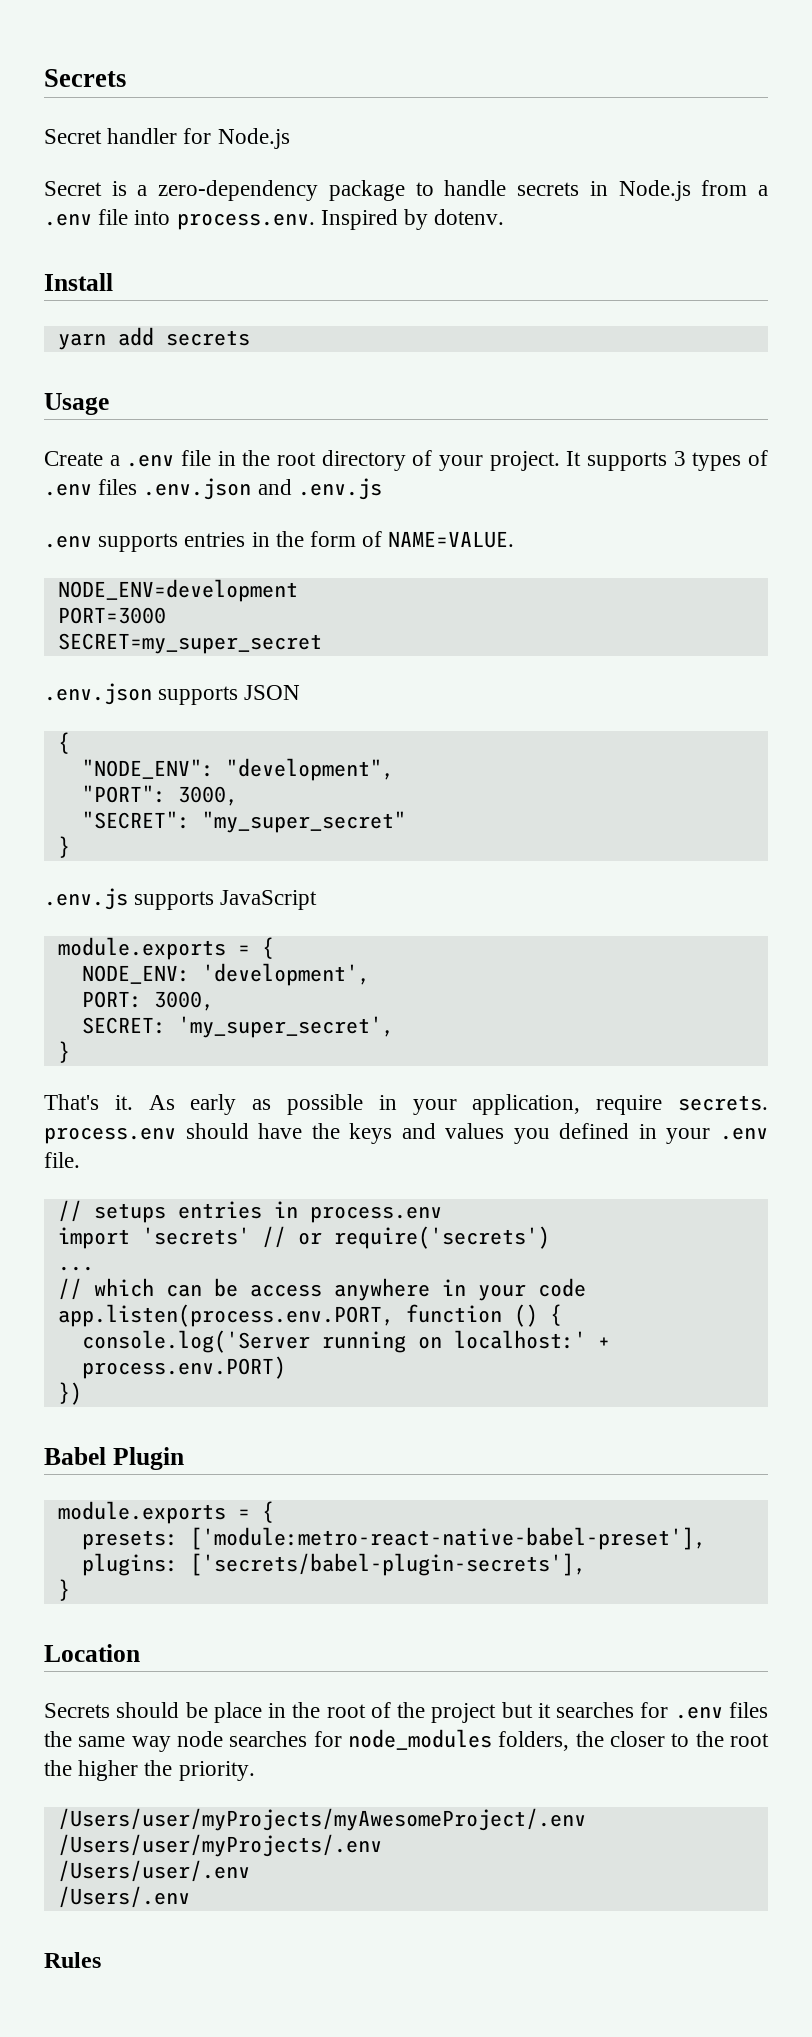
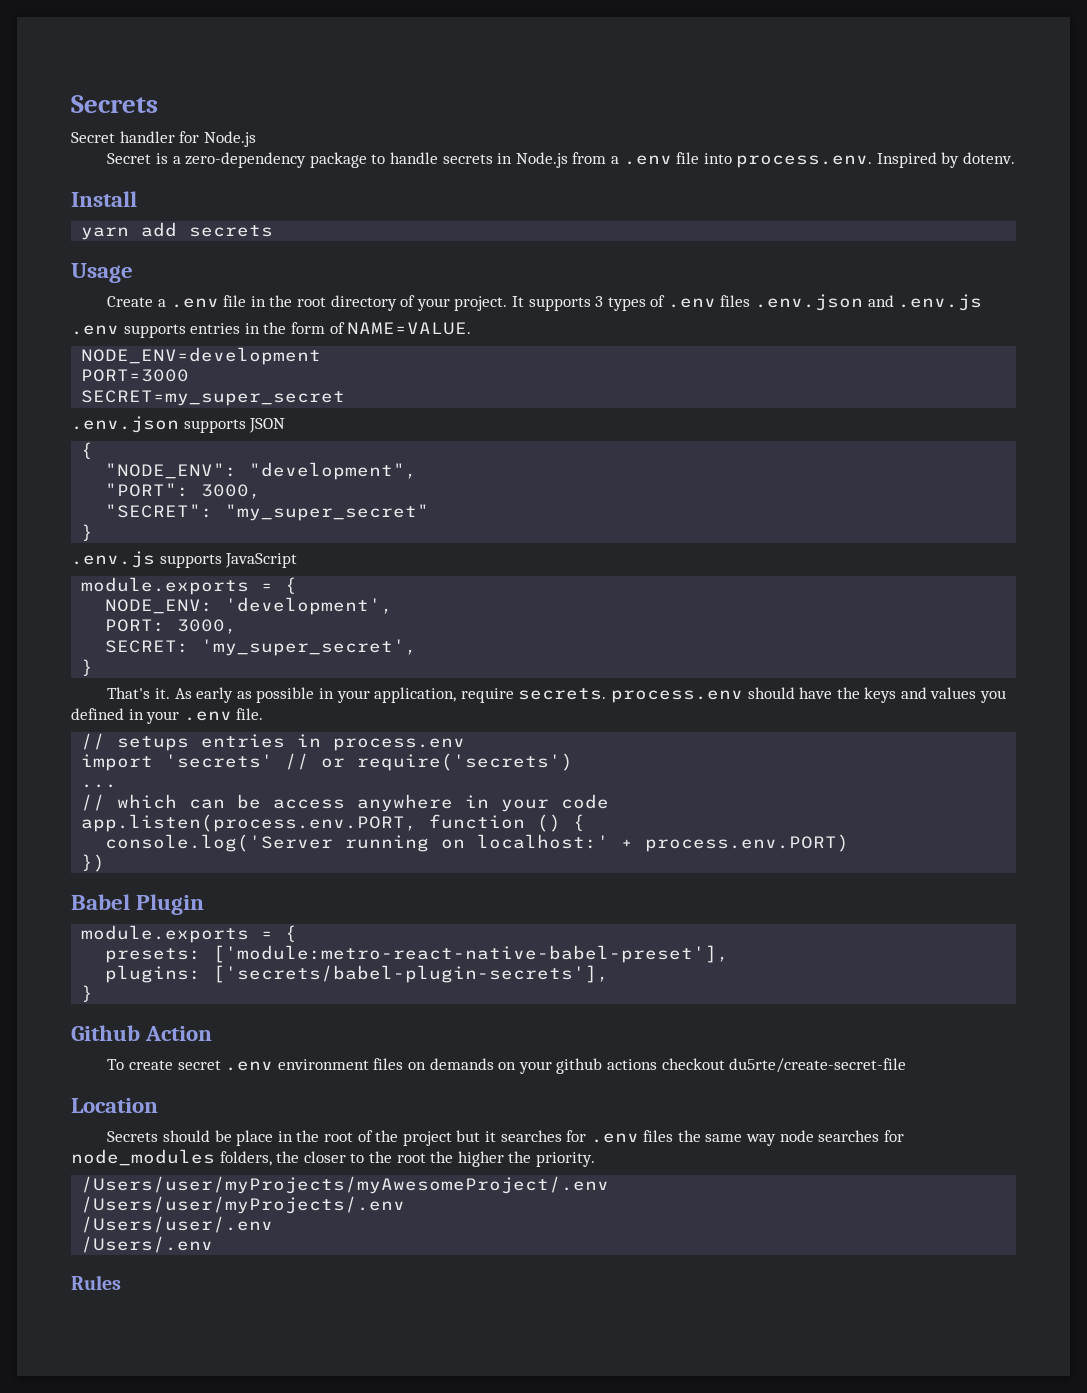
+ Github Action
+ To create secret .env environment files on demands on your github actions checkout du5rte/create-secret-file

